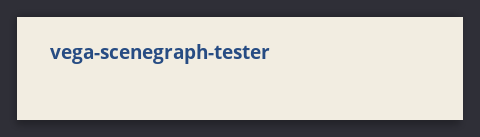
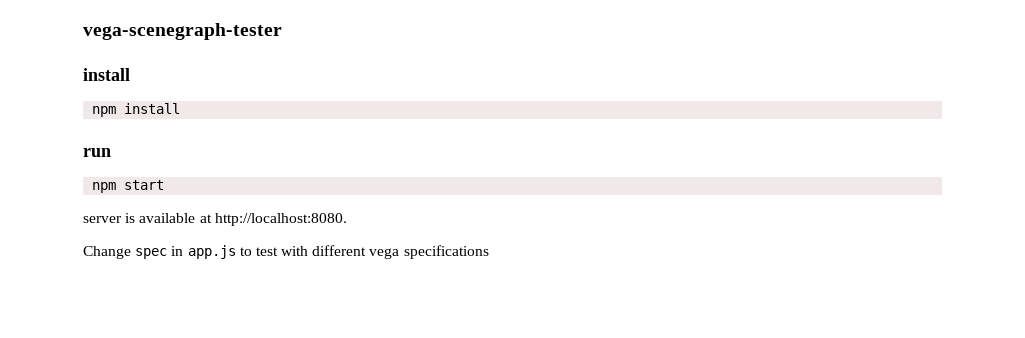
  vega-scenegraph-tester
+ install
+ npm install
+ run
+ npm start
+ server is available at http://localhost:8080.
+ Change spec in app.js to test with different vega specifications

